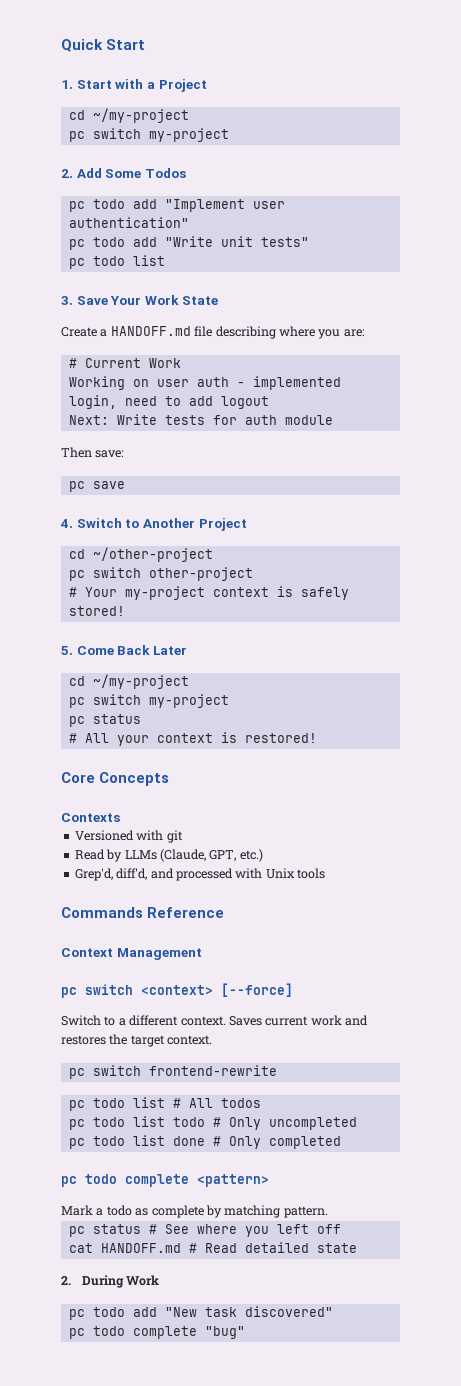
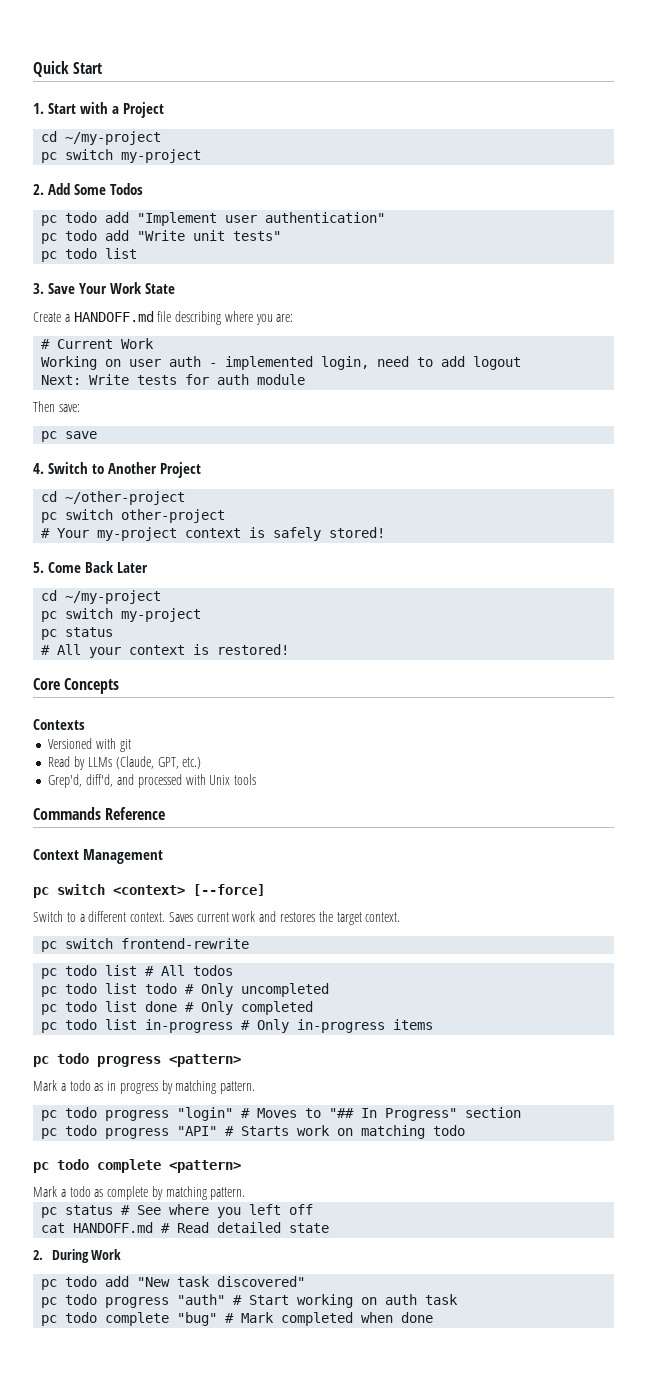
+ pc todo list in-progress # Only in-progress items
+ pc todo progress <pattern>
+ Mark a todo as in progress by matching pattern.
+ pc todo progress "login" # Moves to "## In Progress" section
+ pc todo progress "API" # Starts work on matching todo
+ pc todo progress "auth" # Start working on auth task
- pc todo complete "bug"
+ pc todo complete "bug" # Mark completed when done

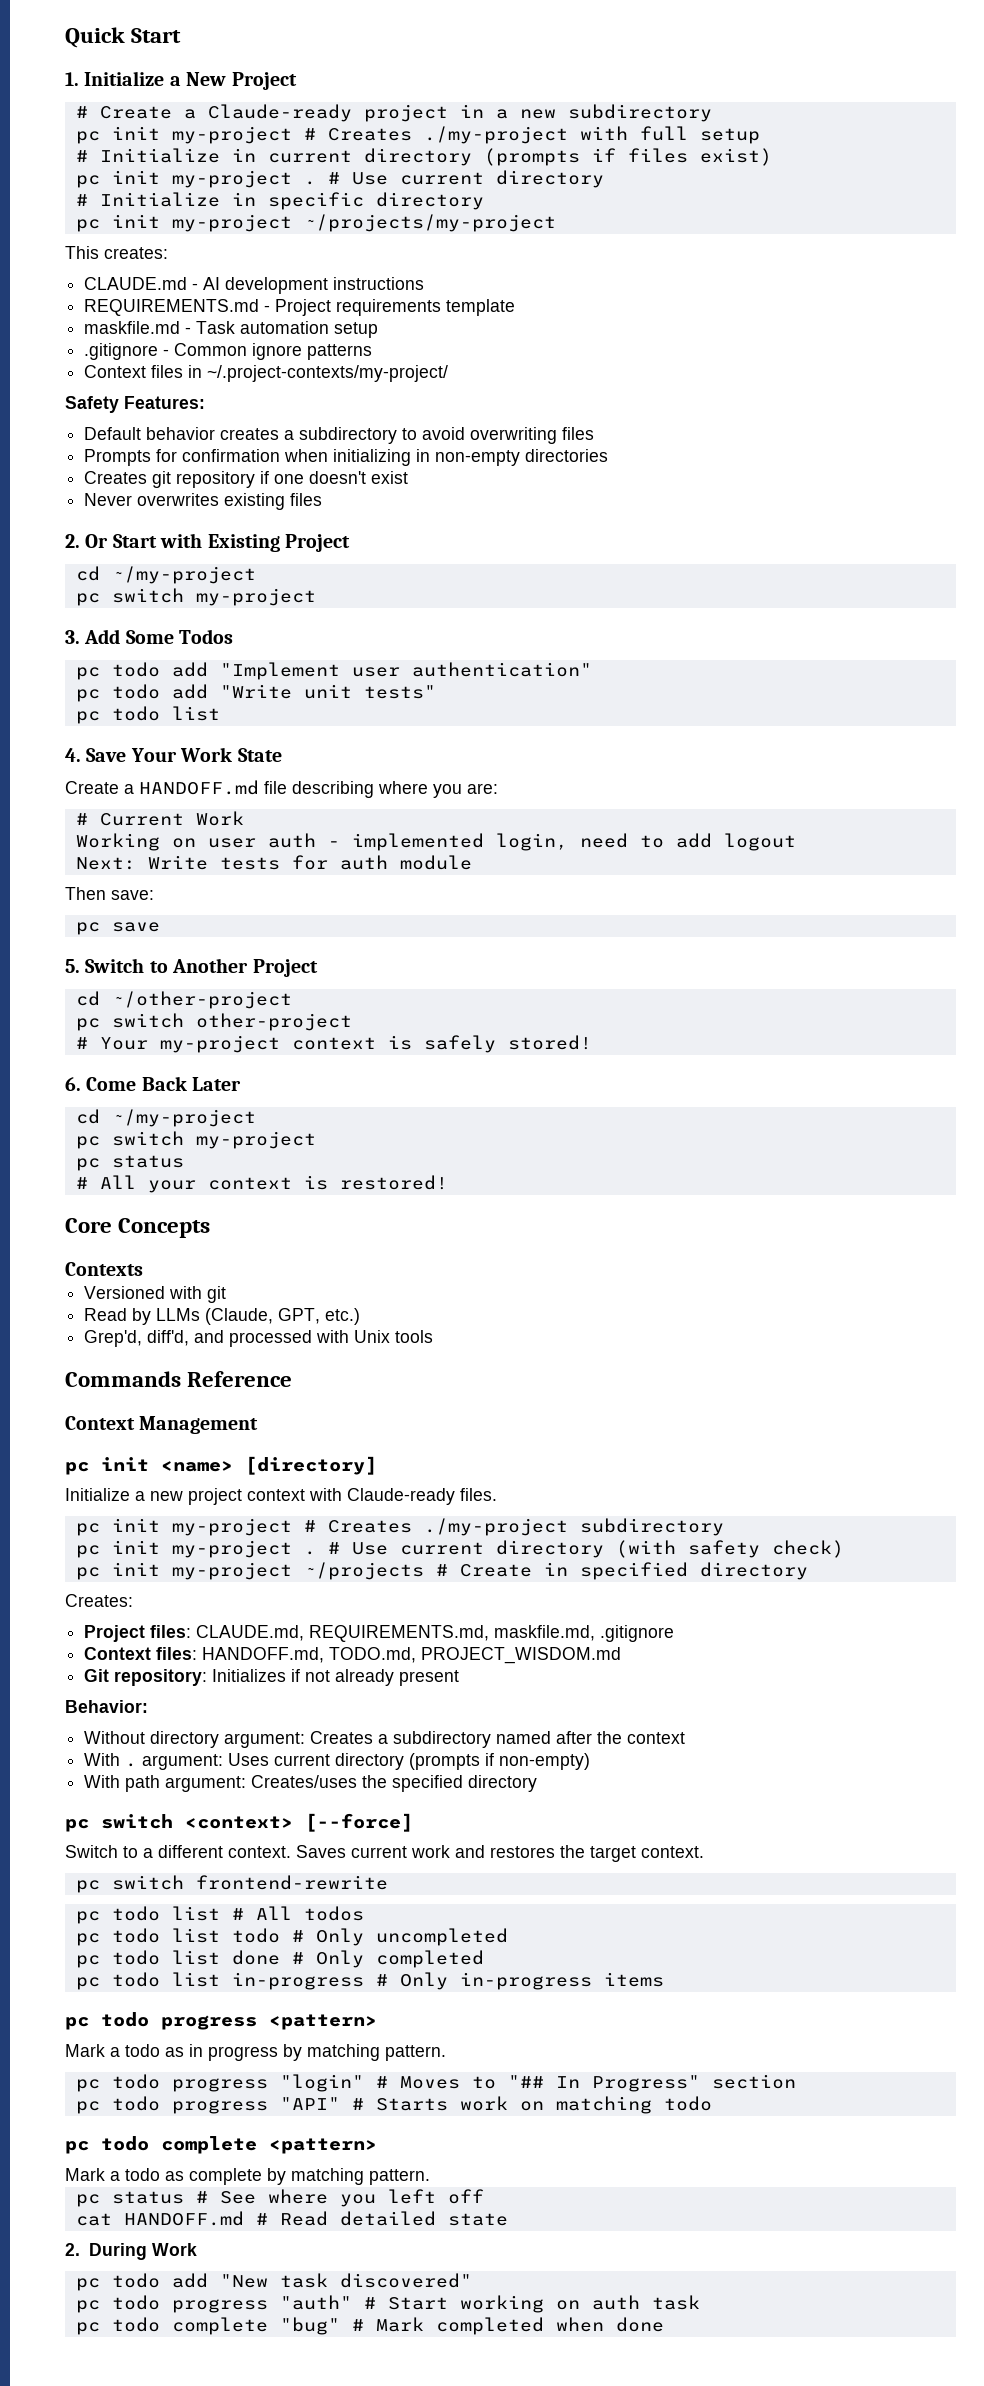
- 1. Start with a Project
+ 1. Initialize a New Project
+ # Create a Claude-ready project in a new subdirectory
+ pc init my-project # Creates ./my-project with full setup
+ # Initialize in current directory (prompts if files exist)
+ pc init my-project . # Use current directory
+ # Initialize in specific directory
+ pc init my-project ~/projects/my-project
+ This creates:
+ CLAUDE.md - AI development instructions
+ REQUIREMENTS.md - Project requirements template
+ maskfile.md - Task automation setup
+ .gitignore - Common ignore patterns
+ Context files in ~/.project-contexts/my-project/
+ Safety Features:
+ Default behavior creates a subdirectory to avoid overwriting files
+ Prompts for confirmation when initializing in non-empty directories
+ Creates git repository if one doesn't exist
+ Never overwrites existing files
+ 2. Or Start with Existing Project
- 2. Add Some Todos
+ 3. Add Some Todos
- 3. Save Your Work State
+ 4. Save Your Work State
- 4. Switch to Another Project
+ 5. Switch to Another Project
- 5. Come Back Later
+ 6. Come Back Later
+ pc init <name> [directory]
+ Initialize a new project context with Claude-ready files.
+ pc init my-project # Creates ./my-project subdirectory
+ pc init my-project . # Use current directory (with safety check)
+ pc init my-project ~/projects # Create in specified directory
+ Creates:
+ Project files: CLAUDE.md, REQUIREMENTS.md, maskfile.md, .gitignore
+ Context files: HANDOFF.md, TODO.md, PROJECT_WISDOM.md
+ Git repository: Initializes if not already present
+ Behavior:
+ Without directory argument: Creates a subdirectory named after the context
+ With . argument: Uses current directory (prompts if non-empty)
+ With path argument: Creates/uses the specified directory

